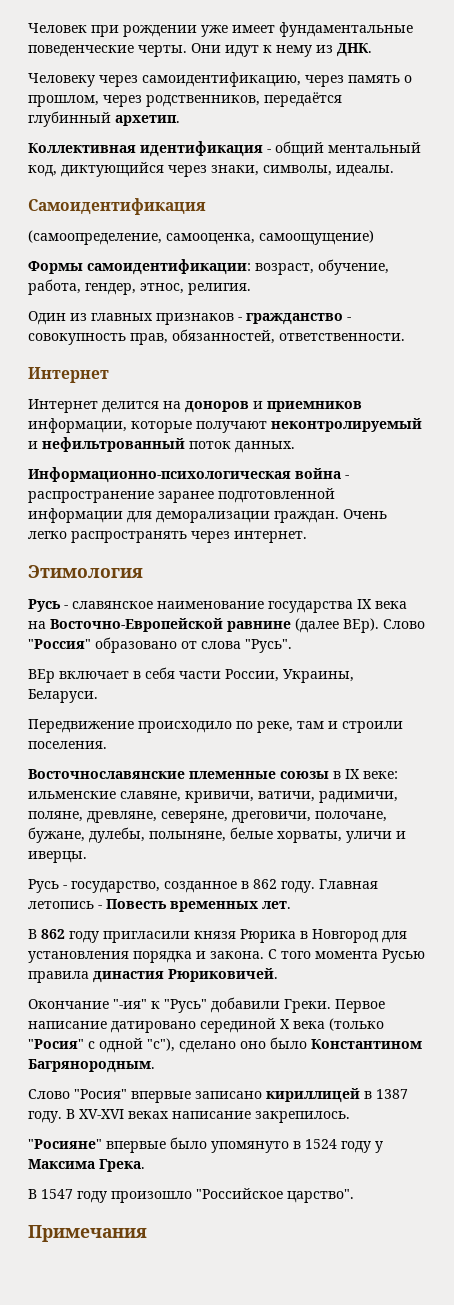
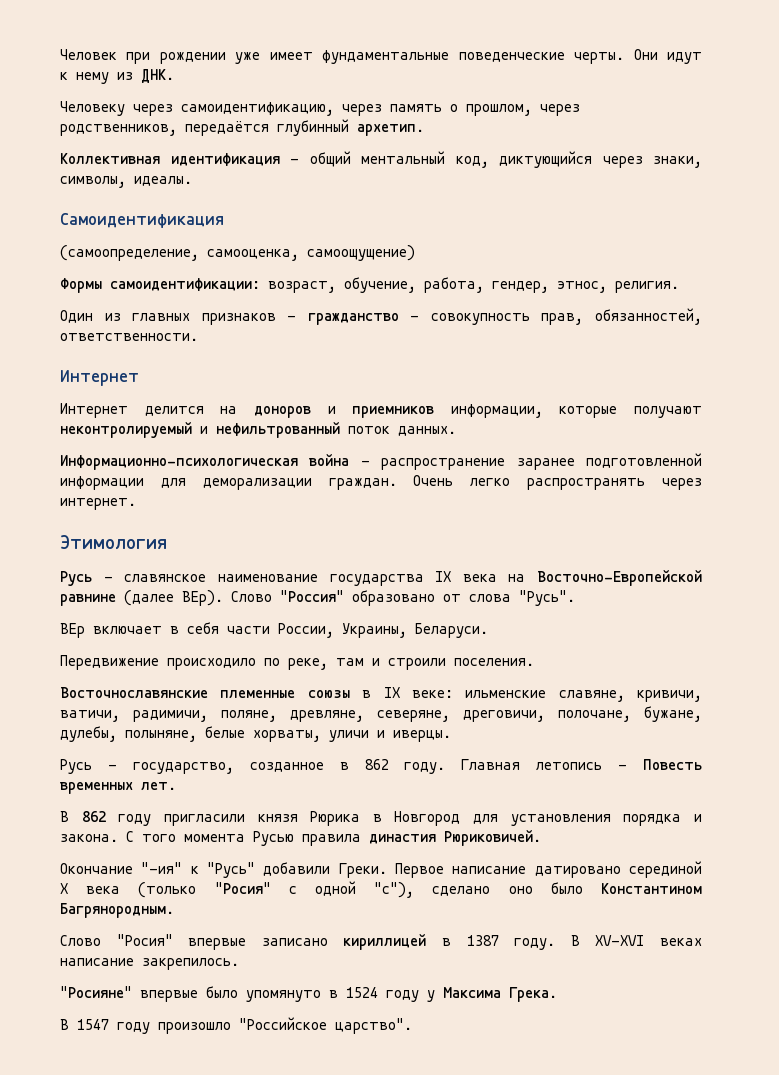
- Примечания

